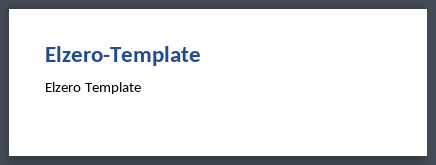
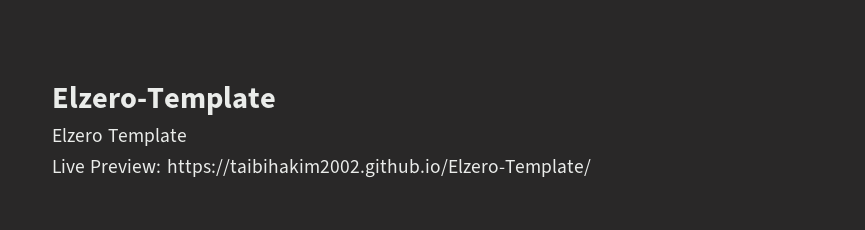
+ Live Preview: https://taibihakim2002.github.io/Elzero-Template/

